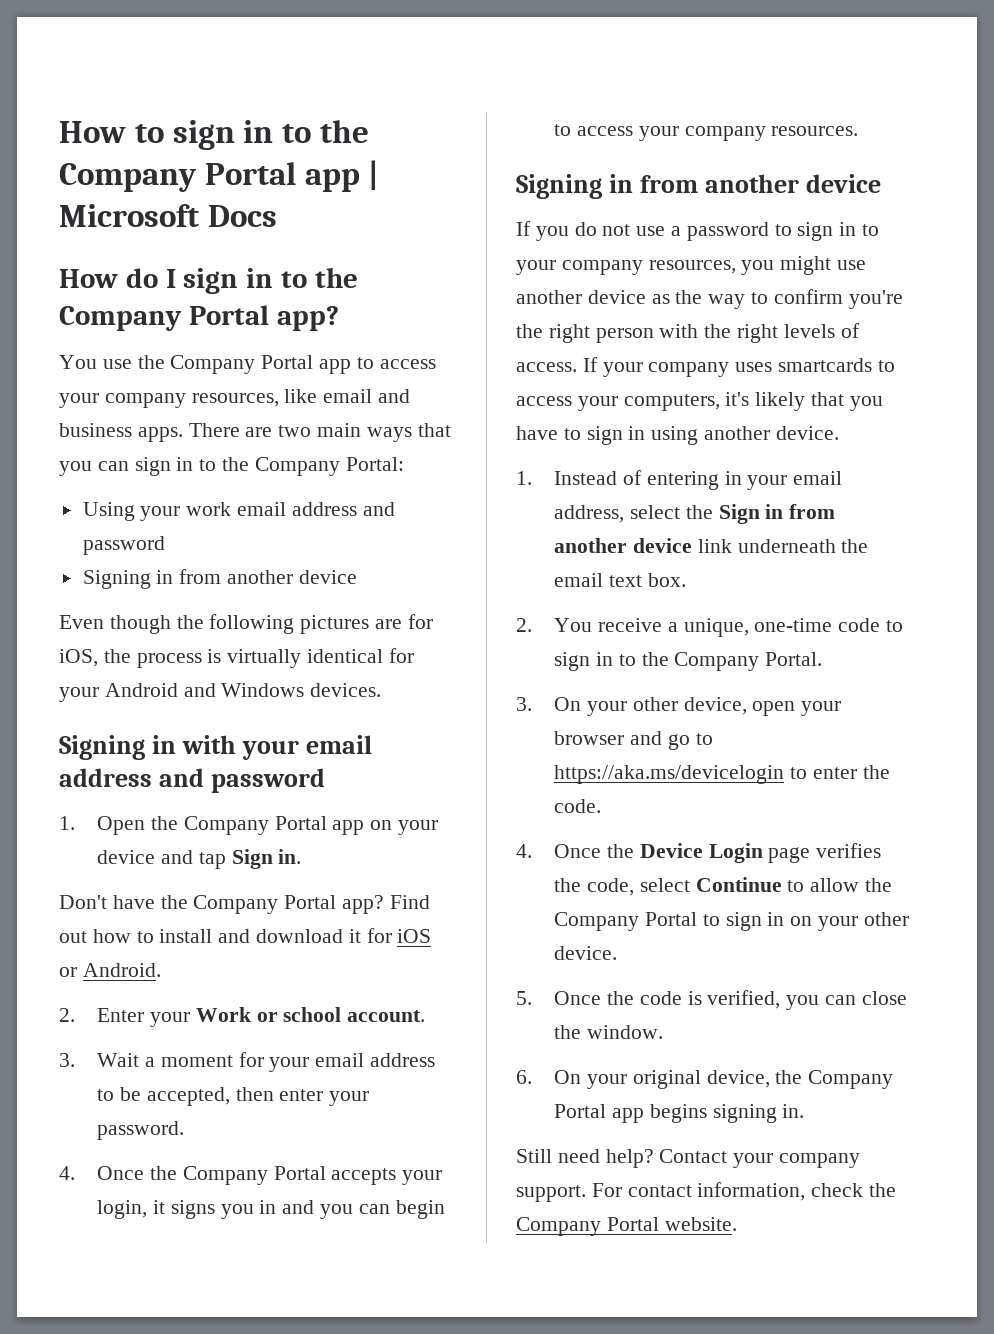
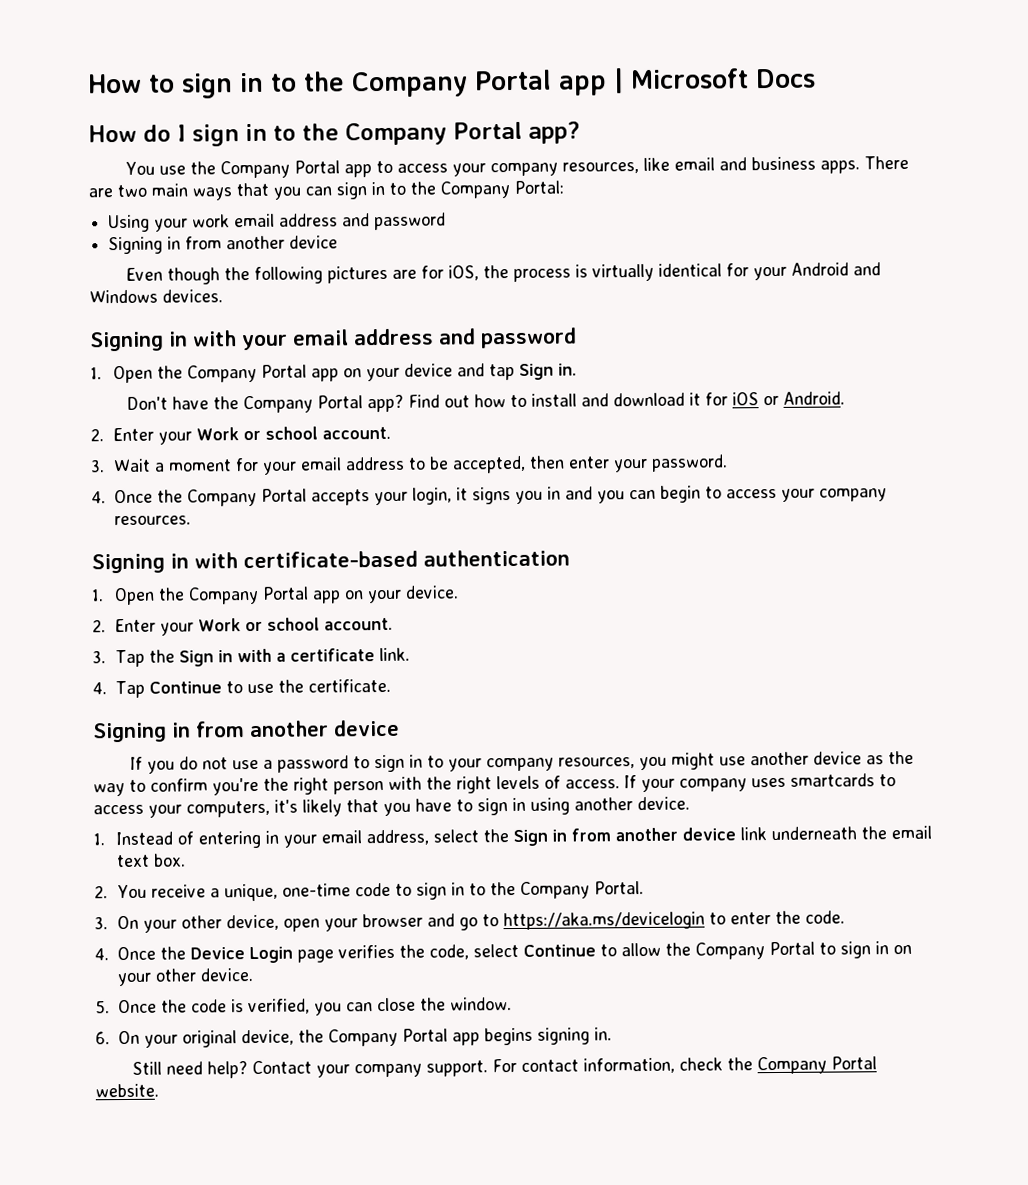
+ Signing in with certificate-based authentication
+ 1. Open the Company Portal app on your device.
+ 2. Enter your Work or school account.
+ 3. Tap the Sign in with a certificate link.
+ 4. Tap Continue to use the certificate.

